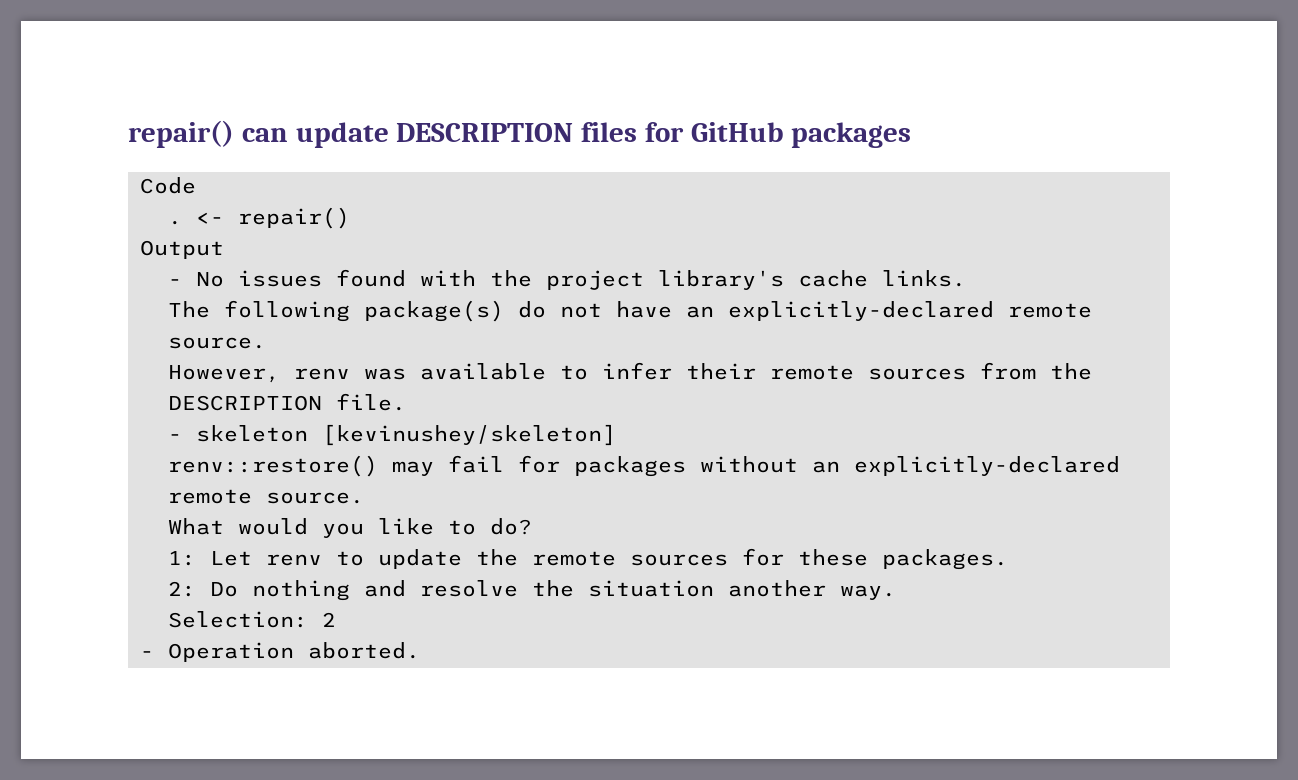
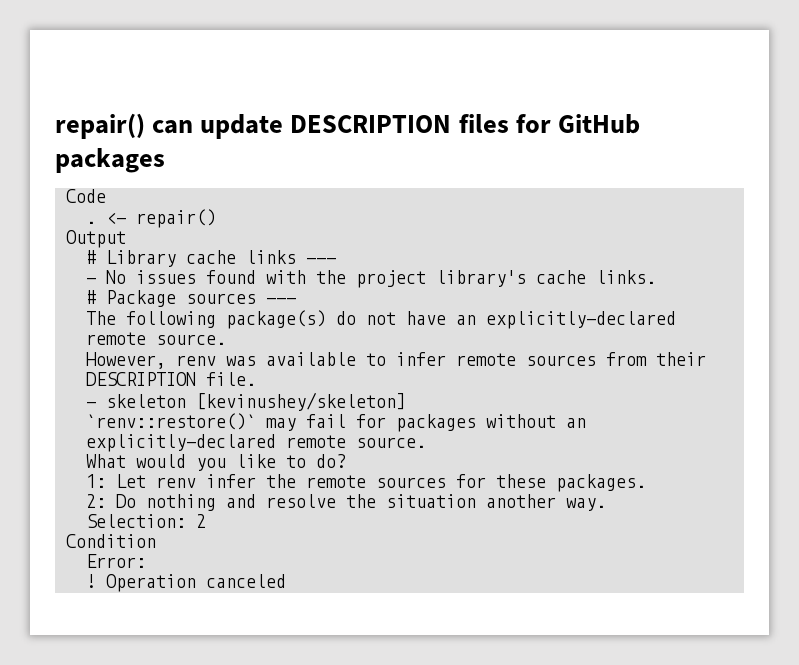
+ # Library cache links ---
+ # Package sources ---
- However, renv was available to infer their remote sources from the DESCRIPTION file.
+ However, renv was available to infer remote sources from their DESCRIPTION file.
- renv::restore() may fail for packages without an explicitly-declared remote source.
+ `renv::restore()` may fail for packages without an explicitly-declared remote source.
- 1: Let renv to update the remote sources for these packages.
+ 1: Let renv infer the remote sources for these packages.
- - Operation aborted.
+ Condition
+ Error:
+ ! Operation canceled

